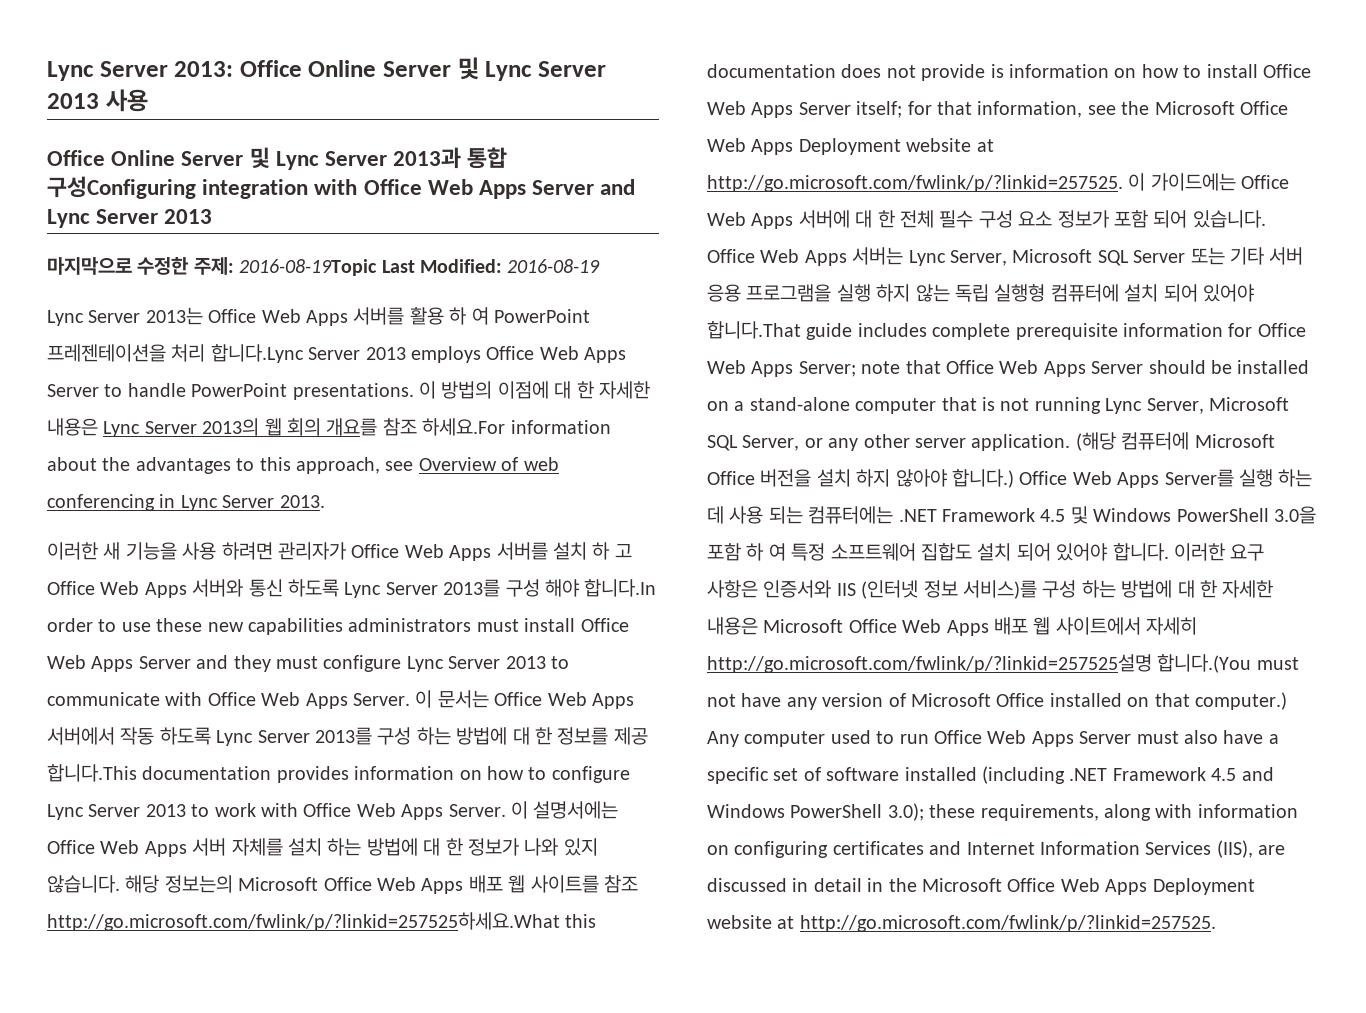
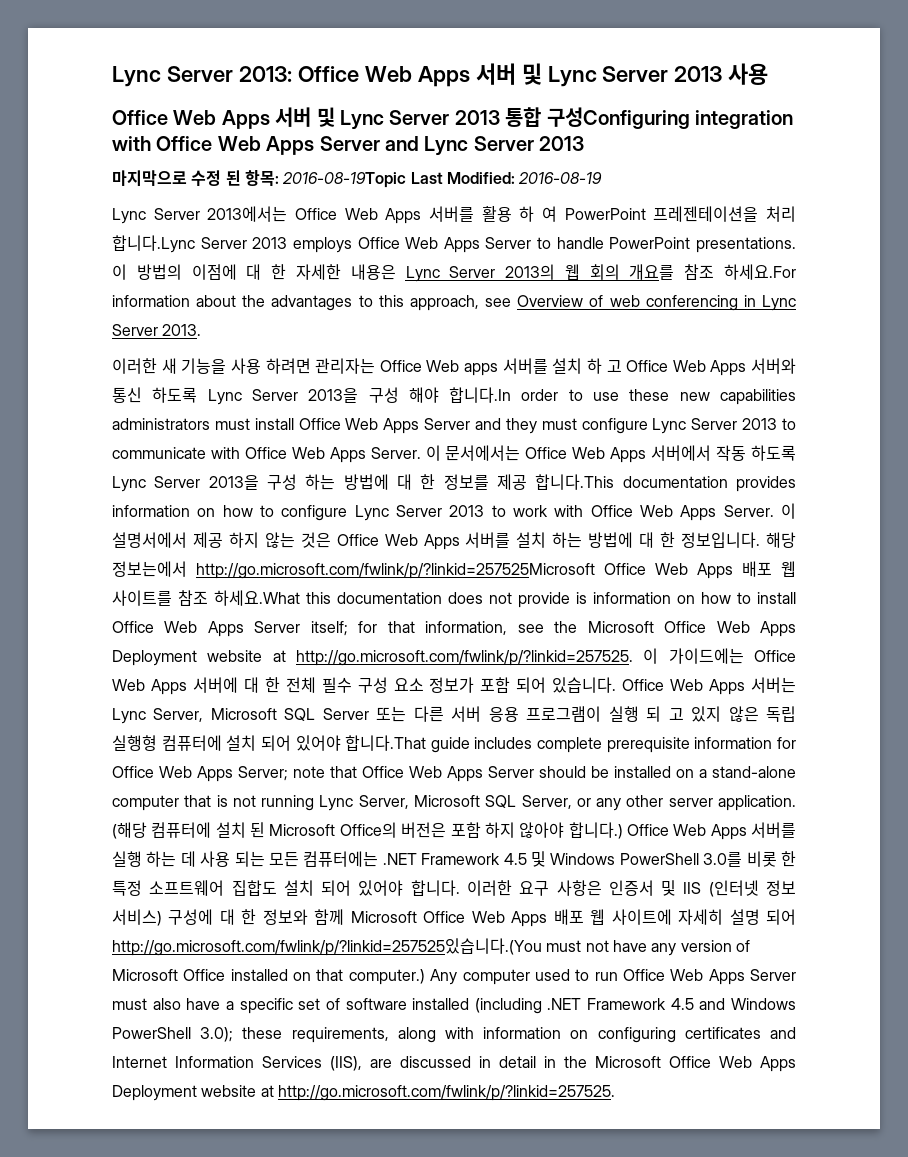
- Lync Server 2013: Office Online Server 및 Lync Server 2013 사용
+ Lync Server 2013: Office Web Apps 서버 및 Lync Server 2013 사용
- Office Online Server 및 Lync Server 2013과 통합 구성Configuring integration with Office Web Apps Server and Lync Server 2013
+ Office Web Apps 서버 및 Lync Server 2013 통합 구성Configuring integration with Office Web Apps Server and Lync Server 2013
- 마지막으로 수정한 주제: 2016-08-19Topic Last Modified: 2016-08-19
+ 마지막으로 수정 된 항목: 2016-08-19Topic Last Modified: 2016-08-19
- Lync Server 2013는 Office Web Apps 서버를 활용 하 여 PowerPoint 프레젠테이션을 처리 합니다.Lync Server 2013 employs Office Web Apps Server to handle PowerPoint presentations.
+ Lync Server 2013에서는 Office Web Apps 서버를 활용 하 여 PowerPoint 프레젠테이션을 처리 합니다.Lync Server 2013 employs Office Web Apps Server to handle PowerPoint presentations.
- 이러한 새 기능을 사용 하려면 관리자가 Office Web Apps 서버를 설치 하 고 Office Web Apps 서버와 통신 하도록 Lync Server 2013를 구성 해야 합니다.In order to use these new capabilities administrators must install Office Web Apps Server and they must configure Lync Server 2013 to communicate with Office Web Apps Server.
+ 이러한 새 기능을 사용 하려면 관리자는 Office Web apps 서버를 설치 하 고 Office Web Apps 서버와 통신 하도록 Lync Server 2013을 구성 해야 합니다.In order to use these new capabilities administrators must install Office Web Apps Server and they must configure Lync Server 2013 to communicate with Office Web Apps Server.
- 이 문서는 Office Web Apps 서버에서 작동 하도록 Lync Server 2013를 구성 하는 방법에 대 한 정보를 제공 합니다.This documentation provides information on how to configure Lync Server 2013 to work with Office Web Apps Server.
+ 이 문서에서는 Office Web Apps 서버에서 작동 하도록 Lync Server 2013을 구성 하는 방법에 대 한 정보를 제공 합니다.This documentation provides information on how to configure Lync Server 2013 to work with Office Web Apps Server.
- 이 설명서에는 Office Web Apps 서버 자체를 설치 하는 방법에 대 한 정보가 나와 있지 않습니다. 해당 정보는의 Microsoft Office Web Apps 배포 웹 사이트를 참조 http://go.microsoft.com/fwlink/p/?linkid=257525하세요.What this documentation does not provide is information on how to install Office Web Apps Server itself; for that information, see the Microsoft Office Web Apps Deployment website at http://go.microsoft.com/fwlink/p/?linkid=257525. 이 가이드에는 Office Web Apps 서버에 대 한 전체 필수 구성 요소 정보가 포함 되어 있습니다.
+ 이 설명서에서 제공 하지 않는 것은 Office Web Apps 서버를 설치 하는 방법에 대 한 정보입니다. 해당 정보는에서 http://go.microsoft.com/fwlink/p/?linkid=257525Microsoft Office Web Apps 배포 웹 사이트를 참조 하세요.What this documentation does not provide is information on how to install Office Web Apps Server itself; for that information, see the Microsoft Office Web Apps Deployment website at http://go.microsoft.com/fwlink/p/?linkid=257525. 이 가이드에는 Office Web Apps 서버에 대 한 전체 필수 구성 요소 정보가 포함 되어 있습니다.
- Office Web Apps 서버는 Lync Server, Microsoft SQL Server 또는 기타 서버 응용 프로그램을 실행 하지 않는 독립 실행형 컴퓨터에 설치 되어 있어야 합니다.That guide includes complete prerequisite information for Office Web Apps Server; note that Office Web Apps Server should be installed on a stand-alone computer that is not running Lync Server, Microsoft SQL Server, or any other server application.
+ Office Web Apps 서버는 Lync Server, Microsoft SQL Server 또는 다른 서버 응용 프로그램이 실행 되 고 있지 않은 독립 실행형 컴퓨터에 설치 되어 있어야 합니다.That guide includes complete prerequisite information for Office Web Apps Server; note that Office Web Apps Server should be installed on a stand-alone computer that is not running Lync Server, Microsoft SQL Server, or any other server application.
- (해당 컴퓨터에 Microsoft Office 버전을 설치 하지 않아야 합니다.)
+ (해당 컴퓨터에 설치 된 Microsoft Office의 버전은 포함 하지 않아야 합니다.)
- Office Web Apps Server를 실행 하는 데 사용 되는 컴퓨터에는 .NET Framework 4.5 및 Windows PowerShell 3.0을 포함 하 여 특정 소프트웨어 집합도 설치 되어 있어야 합니다.
+ Office Web Apps 서버를 실행 하는 데 사용 되는 모든 컴퓨터에는 .NET Framework 4.5 및 Windows PowerShell 3.0를 비롯 한 특정 소프트웨어 집합도 설치 되어 있어야 합니다.
- 이러한 요구 사항은 인증서와 IIS (인터넷 정보 서비스)를 구성 하는 방법에 대 한 자세한 내용은 Microsoft Office Web Apps 배포 웹 사이트에서 자세히 http://go.microsoft.com/fwlink/p/?linkid=257525설명 합니다.(You must not have any version of Microsoft Office installed on that computer.)
+ 이러한 요구 사항은 인증서 및 IIS (인터넷 정보 서비스) 구성에 대 한 정보와 함께 Microsoft Office Web Apps 배포 웹 사이트에 자세히 설명 되어 http://go.microsoft.com/fwlink/p/?linkid=257525있습니다.(You must not have any version of Microsoft Office installed on that computer.)

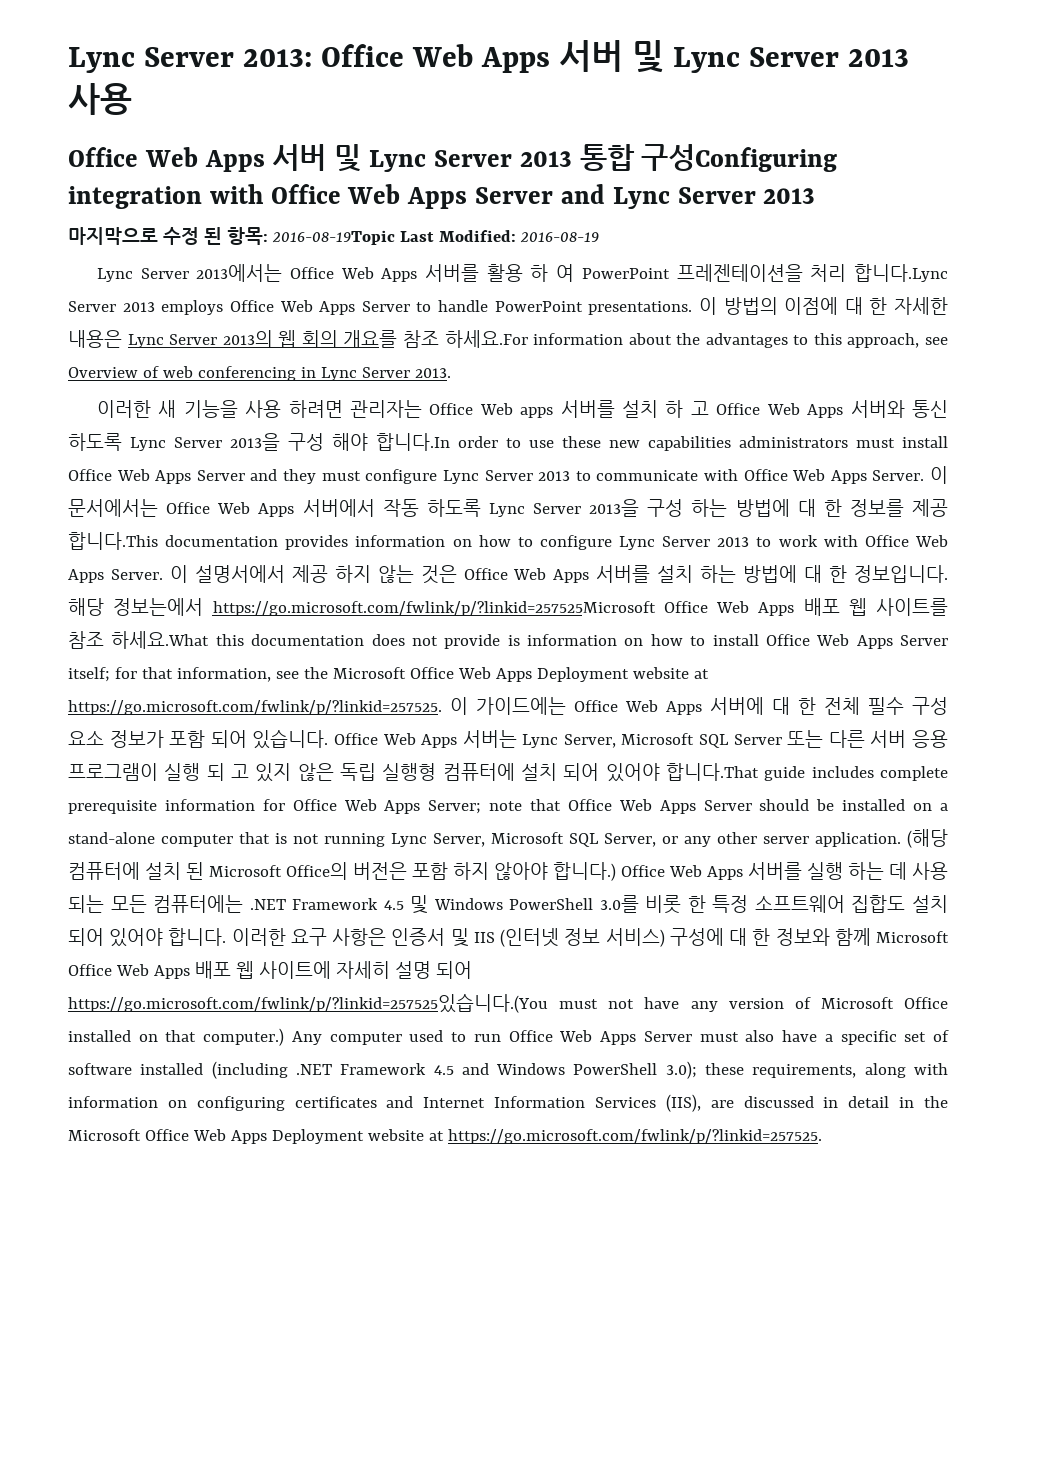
- 해당 정보는에서 http://go.microsoft.com/fwlink/p/?linkid=257525Microsoft Office Web Apps 배포 웹 사이트를 참조 하세요.What this documentation does not provide is information on how to install Office Web Apps Server itself; for that information, see the Microsoft Office Web Apps Deployment website at http://go.microsoft.com/fwlink/p/?linkid=257525. 이 가이드에는 Office Web Apps 서버에 대 한 전체 필수 구성 요소 정보가 포함 되어 있습니다.
+ 해당 정보는에서 https://go.microsoft.com/fwlink/p/?linkid=257525Microsoft Office Web Apps 배포 웹 사이트를 참조 하세요.What this documentation does not provide is information on how to install Office Web Apps Server itself; for that information, see the Microsoft Office Web Apps Deployment website at https://go.microsoft.com/fwlink/p/?linkid=257525. 이 가이드에는 Office Web Apps 서버에 대 한 전체 필수 구성 요소 정보가 포함 되어 있습니다.
- 이러한 요구 사항은 인증서 및 IIS (인터넷 정보 서비스) 구성에 대 한 정보와 함께 Microsoft Office Web Apps 배포 웹 사이트에 자세히 설명 되어 http://go.microsoft.com/fwlink/p/?linkid=257525있습니다.(You must not have any version of Microsoft Office installed on that computer.)
+ 이러한 요구 사항은 인증서 및 IIS (인터넷 정보 서비스) 구성에 대 한 정보와 함께 Microsoft Office Web Apps 배포 웹 사이트에 자세히 설명 되어 https://go.microsoft.com/fwlink/p/?linkid=257525있습니다.(You must not have any version of Microsoft Office installed on that computer.)
- Any computer used to run Office Web Apps Server must also have a specific set of software installed (including .NET Framework 4.5 and Windows PowerShell 3.0); these requirements, along with information on configuring certificates and Internet Information Services (IIS), are discussed in detail in the Microsoft Office Web Apps Deployment website at http://go.microsoft.com/fwlink/p/?linkid=257525.
+ Any computer used to run Office Web Apps Server must also have a specific set of software installed (including .NET Framework 4.5 and Windows PowerShell 3.0); these requirements, along with information on configuring certificates and Internet Information Services (IIS), are discussed in detail in the Microsoft Office Web Apps Deployment website at https://go.microsoft.com/fwlink/p/?linkid=257525.

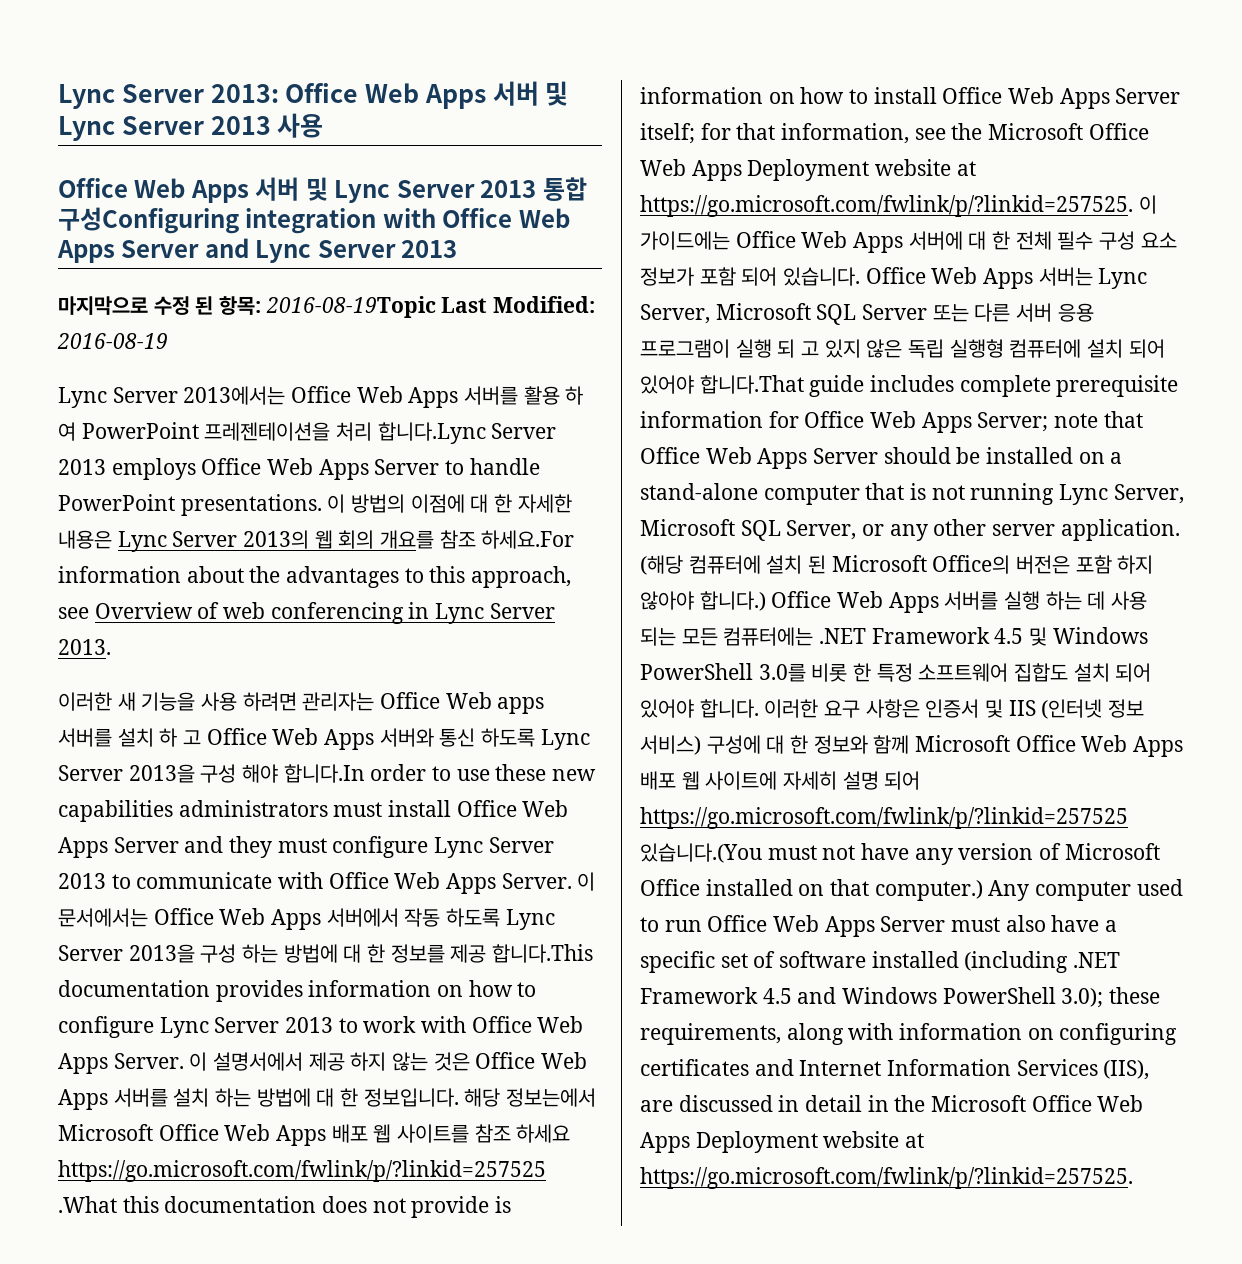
- 해당 정보는에서 https://go.microsoft.com/fwlink/p/?linkid=257525Microsoft Office Web Apps 배포 웹 사이트를 참조 하세요.What this documentation does not provide is information on how to install Office Web Apps Server itself; for that information, see the Microsoft Office Web Apps Deployment website at https://go.microsoft.com/fwlink/p/?linkid=257525. 이 가이드에는 Office Web Apps 서버에 대 한 전체 필수 구성 요소 정보가 포함 되어 있습니다.
+ 해당 정보는에서 Microsoft Office Web Apps 배포 웹 사이트를 참조 하세요 https://go.microsoft.com/fwlink/p/?linkid=257525 .What this documentation does not provide is information on how to install Office Web Apps Server itself; for that information, see the Microsoft Office Web Apps Deployment website at https://go.microsoft.com/fwlink/p/?linkid=257525. 이 가이드에는 Office Web Apps 서버에 대 한 전체 필수 구성 요소 정보가 포함 되어 있습니다.
- 이러한 요구 사항은 인증서 및 IIS (인터넷 정보 서비스) 구성에 대 한 정보와 함께 Microsoft Office Web Apps 배포 웹 사이트에 자세히 설명 되어 https://go.microsoft.com/fwlink/p/?linkid=257525있습니다.(You must not have any version of Microsoft Office installed on that computer.)
+ 이러한 요구 사항은 인증서 및 IIS (인터넷 정보 서비스) 구성에 대 한 정보와 함께 Microsoft Office Web Apps 배포 웹 사이트에 자세히 설명 되어 https://go.microsoft.com/fwlink/p/?linkid=257525 있습니다.(You must not have any version of Microsoft Office installed on that computer.)

